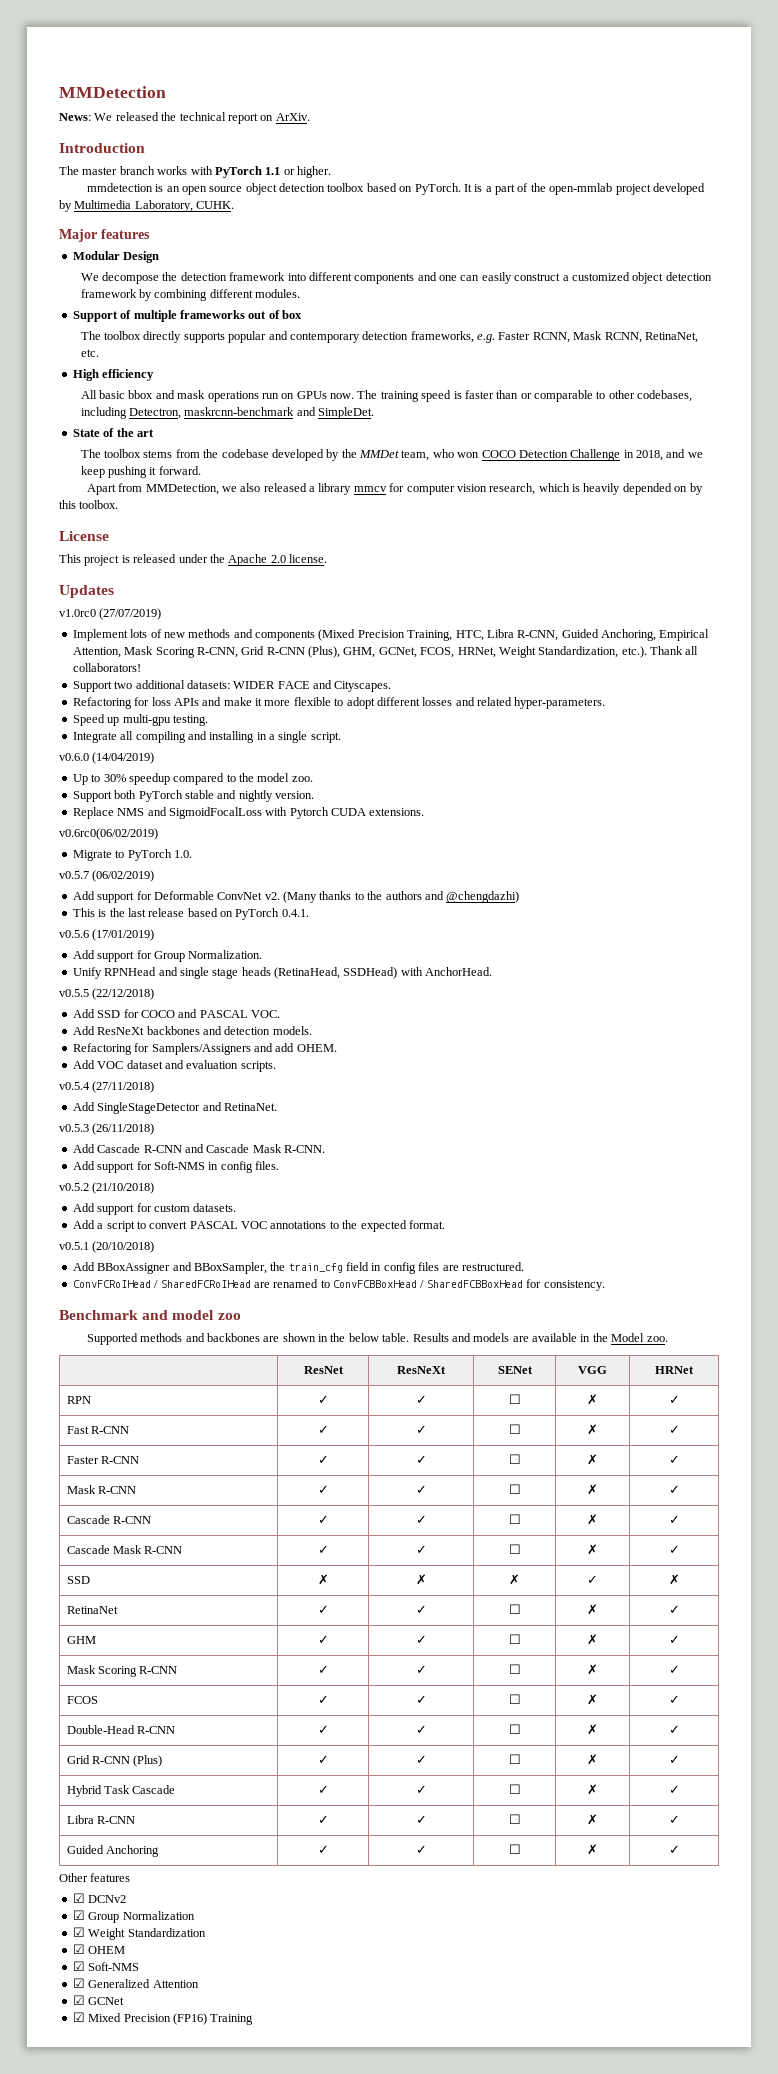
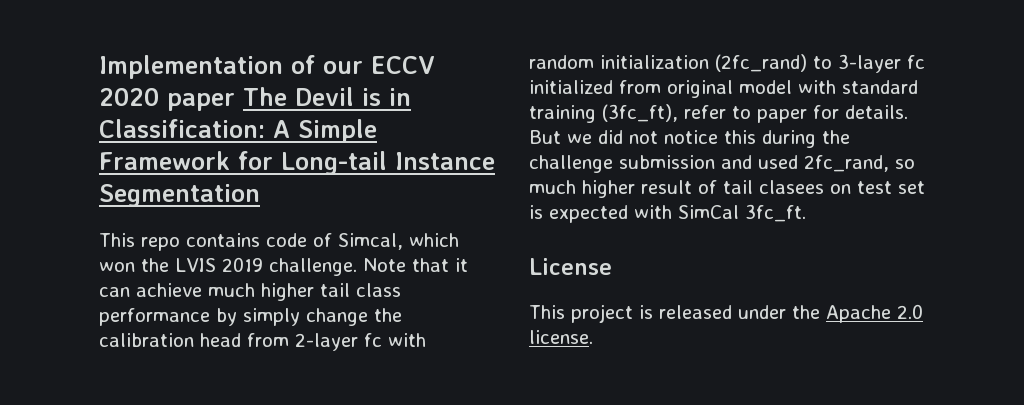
- MMDetection
- News: We released the technical report on ArXiv.
- Introduction
- The master branch works with PyTorch 1.1 or higher.
- mmdetection is an open source object detection toolbox based on PyTorch. It is a part of the open-mmlab project developed by Multimedia Laboratory, CUHK.
- Major features
- Modular Design
- We decompose the detection framework into different components and one can easily construct a customized object detection framework by combining different modules.
- Support of multiple frameworks out of box
- The toolbox directly supports popular and contemporary detection frameworks, e.g. Faster RCNN, Mask RCNN, RetinaNet, etc.
- High efficiency
- All basic bbox and mask operations run on GPUs now. The training speed is faster than or comparable to other codebases, including Detectron, maskrcnn-benchmark and SimpleDet.
- State of the art
- The toolbox stems from the codebase developed by the MMDet team, who won COCO Detection Challenge in 2018, and we keep pushing it forward.
- Apart from MMDetection, we also released a library mmcv for computer vision research, which is heavily depended on by this toolbox.
+ Implementation of our ECCV 2020 paper The Devil is in Classification: A Simple Framework for Long-tail Instance Segmentation
+ This repo contains code of Simcal, which won the LVIS 2019 challenge. Note that it can achieve much higher tail class performance by simply change the calibration head from 2-layer fc with random initialization (2fc_rand) to 3-layer fc initialized from original model with standard training (3fc_ft), refer to paper for details. But we did not notice this during the challenge submission and used 2fc_rand, so much higher result of tail clasees on test set is expected with SimCal 3fc_ft.
- Updates
- v1.0rc0 (27/07/2019)
- Implement lots of new methods and components (Mixed Precision Training, HTC, Libra R-CNN, Guided Anchoring, Empirical Attention, Mask Scoring R-CNN, Grid R-CNN (Plus), GHM, GCNet, FCOS, HRNet, Weight Standardization, etc.). Thank all collaborators!
- Support two additional datasets: WIDER FACE and Cityscapes.
- Refactoring for loss APIs and make it more flexible to adopt different losses and related hyper-parameters.
- Speed up multi-gpu testing.
- Integrate all compiling and installing in a single script.
- v0.6.0 (14/04/2019)
- Up to 30% speedup compared to the model zoo.
- Support both PyTorch stable and nightly version.
- Replace NMS and SigmoidFocalLoss with Pytorch CUDA extensions.
- v0.6rc0(06/02/2019)
- Migrate to PyTorch 1.0.
- v0.5.7 (06/02/2019)
- Add support for Deformable ConvNet v2. (Many thanks to the authors and @chengdazhi)
- This is the last release based on PyTorch 0.4.1.
- v0.5.6 (17/01/2019)
- Add support for Group Normalization.
- Unify RPNHead and single stage heads (RetinaHead, SSDHead) with AnchorHead.
- v0.5.5 (22/12/2018)
- Add SSD for COCO and PASCAL VOC.
- Add ResNeXt backbones and detection models.
- Refactoring for Samplers/Assigners and add OHEM.
- Add VOC dataset and evaluation scripts.
- v0.5.4 (27/11/2018)
- Add SingleStageDetector and RetinaNet.
- v0.5.3 (26/11/2018)
- Add Cascade R-CNN and Cascade Mask R-CNN.
- Add support for Soft-NMS in config files.
- v0.5.2 (21/10/2018)
- Add support for custom datasets.
- Add a script to convert PASCAL VOC annotations to the expected format.
- v0.5.1 (20/10/2018)
- Add BBoxAssigner and BBoxSampler, the train_cfg field in config files are restructured.
- ConvFCRoIHead / SharedFCRoIHead are renamed to ConvFCBBoxHead / SharedFCBBoxHead for consistency.
- Benchmark and model zoo
- Supported methods and backbones are shown in the below table. Results and models are available in the Model zoo.
- | ResNet | ResNeXt | SENet | VGG | HRNet
- RPN | ✓ | ✓ | ☐ | ✗ | ✓
- Fast R-CNN | ✓ | ✓ | ☐ | ✗ | ✓
- Faster R-CNN | ✓ | ✓ | ☐ | ✗ | ✓
- Mask R-CNN | ✓ | ✓ | ☐ | ✗ | ✓
- Cascade R-CNN | ✓ | ✓ | ☐ | ✗ | ✓
- Cascade Mask R-CNN | ✓ | ✓ | ☐ | ✗ | ✓
- SSD | ✗ | ✗ | ✗ | ✓ | ✗
- RetinaNet | ✓ | ✓ | ☐ | ✗ | ✓
- GHM | ✓ | ✓ | ☐ | ✗ | ✓
- Mask Scoring R-CNN | ✓ | ✓ | ☐ | ✗ | ✓
- FCOS | ✓ | ✓ | ☐ | ✗ | ✓
- Double-Head R-CNN | ✓ | ✓ | ☐ | ✗ | ✓
- Grid R-CNN (Plus) | ✓ | ✓ | ☐ | ✗ | ✓
- Hybrid Task Cascade | ✓ | ✓ | ☐ | ✗ | ✓
- Libra R-CNN | ✓ | ✓ | ☐ | ✗ | ✓
- Guided Anchoring | ✓ | ✓ | ☐ | ✗ | ✓
- Other features
- ☑ DCNv2
- ☑ Group Normalization
- ☑ Weight Standardization
- ☑ OHEM
- ☑ Soft-NMS
- ☑ Generalized Attention
- ☑ GCNet
- ☑ Mixed Precision (FP16) Training

